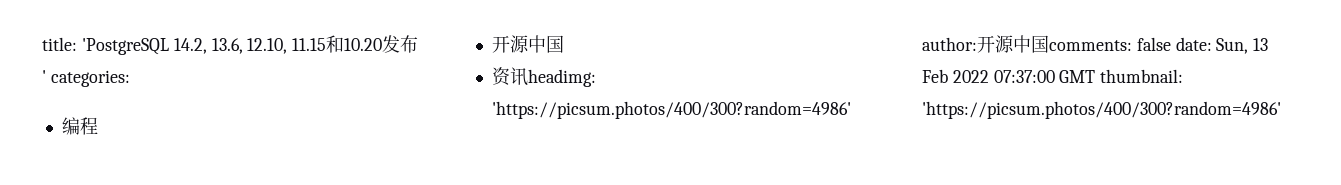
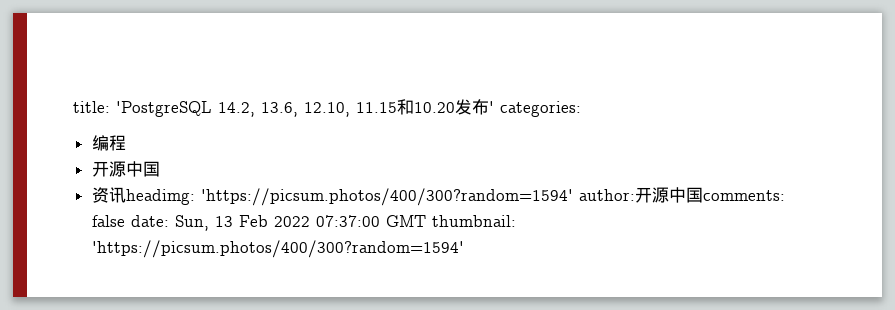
- 资讯headimg: 'https://picsum.photos/400/300?random=4986' author:开源中国comments: false date: Sun, 13 Feb 2022 07:37:00 GMT thumbnail: 'https://picsum.photos/400/300?random=4986'
+ 资讯headimg: 'https://picsum.photos/400/300?random=1594' author:开源中国comments: false date: Sun, 13 Feb 2022 07:37:00 GMT thumbnail: 'https://picsum.photos/400/300?random=1594'

